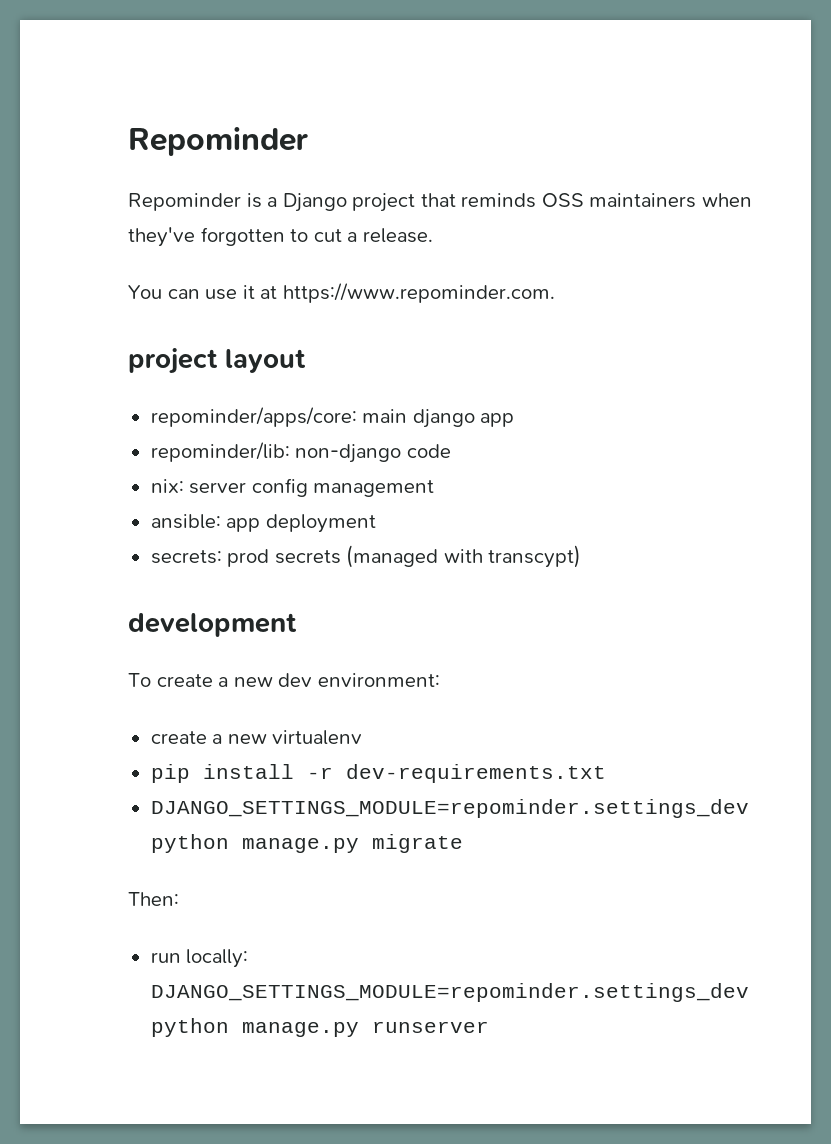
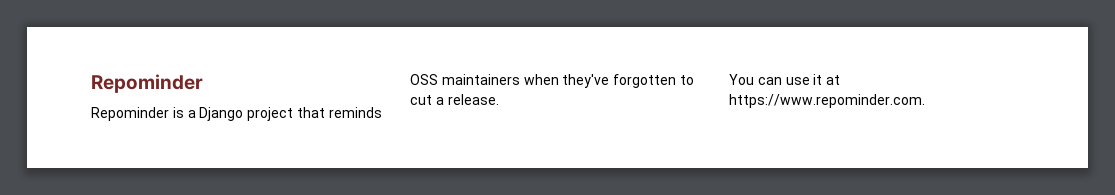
- project layout
- repominder/apps/core: main django app
- repominder/lib: non-django code
- nix: server config management
- ansible: app deployment
- secrets: prod secrets (managed with transcypt)
- development
- To create a new dev environment:
- create a new virtualenv
- pip install -r dev-requirements.txt
- DJANGO_SETTINGS_MODULE=repominder.settings_dev python manage.py migrate
- Then:
- run locally: DJANGO_SETTINGS_MODULE=repominder.settings_dev python manage.py runserver

